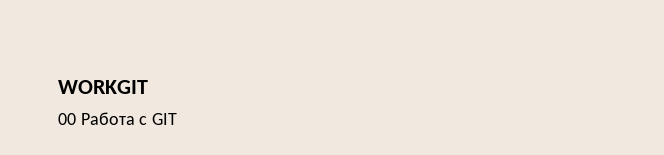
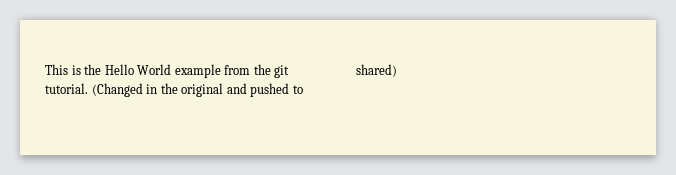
- WORKGIT
- 00 Работа с GIT
+ This is the Hello World example from the git tutorial. (Changed in the original and pushed to shared)

